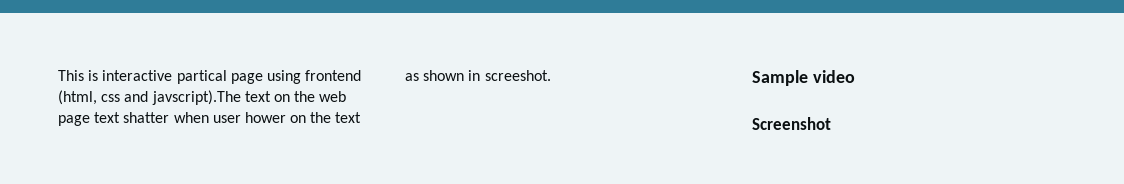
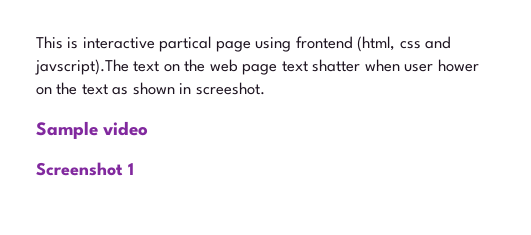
- Screenshot
+ Screenshot 1

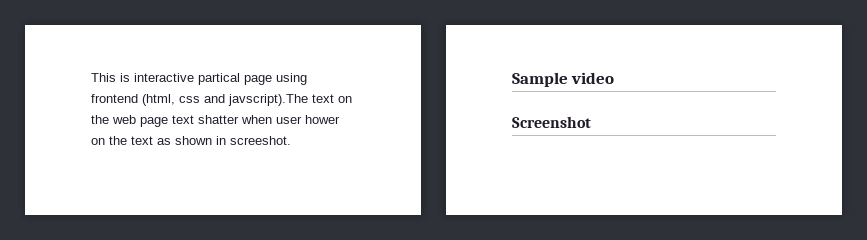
- Screenshot 1
+ Screenshot

